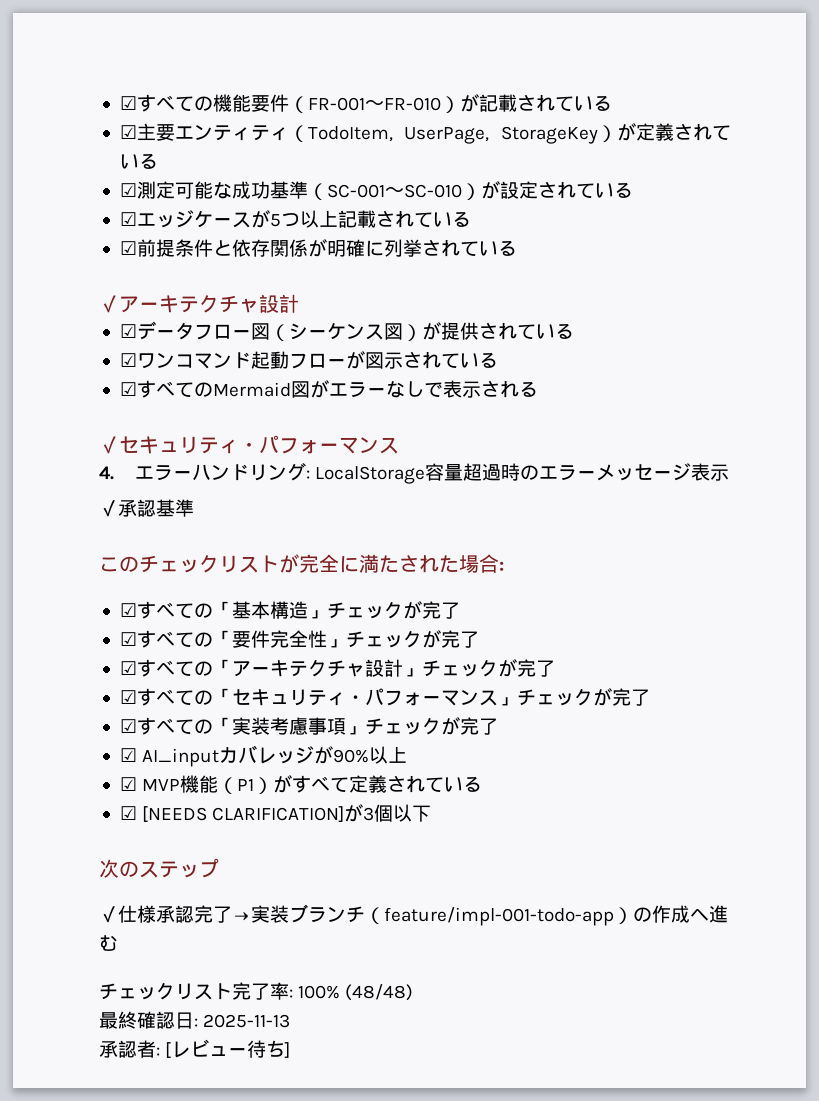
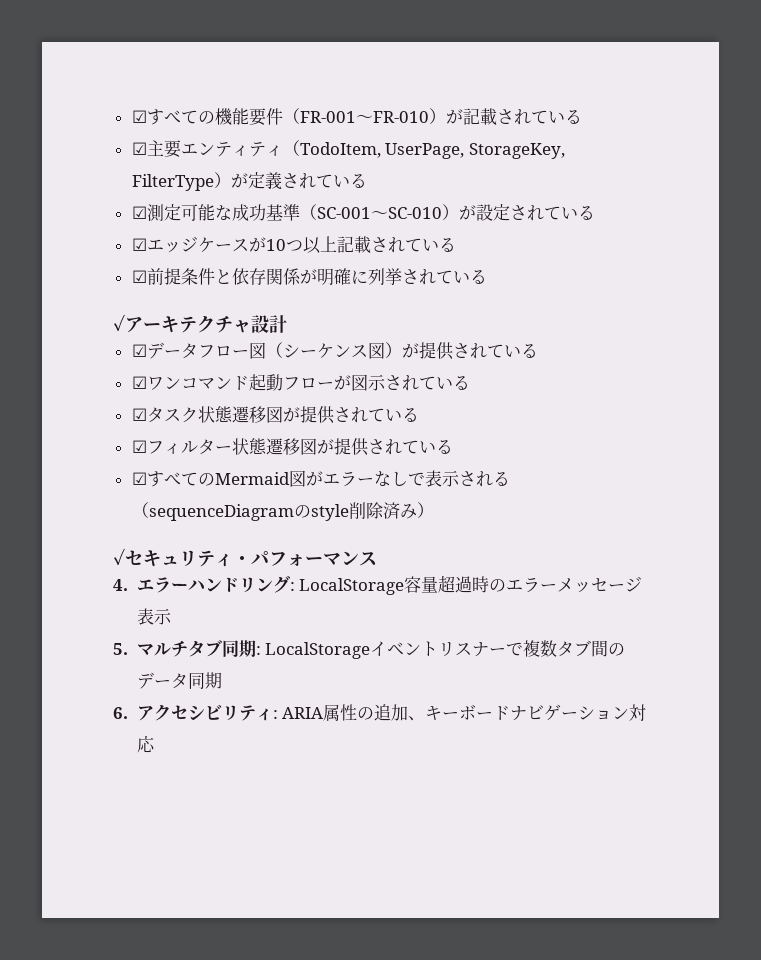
- ☑主要エンティティ（TodoItem, UserPage, StorageKey）が定義されている
+ ☑主要エンティティ（TodoItem, UserPage, StorageKey, FilterType）が定義されている
- ☑エッジケースが5つ以上記載されている
+ ☑エッジケースが10つ以上記載されている
+ ☑タスク状態遷移図が提供されている
+ ☑フィルター状態遷移図が提供されている
- ☑すべてのMermaid図がエラーなしで表示される
+ ☑すべてのMermaid図がエラーなしで表示される（sequenceDiagramのstyle削除済み）
- ✓承認基準
- このチェックリストが完全に満たされた場合:
- ☑すべての「基本構造」チェックが完了
- ☑すべての「要件完全性」チェックが完了
- ☑すべての「アーキテクチャ設計」チェックが完了
- ☑すべての「セキュリティ・パフォーマンス」チェックが完了
- ☑すべての「実装考慮事項」チェックが完了
- ☑ AI_inputカバレッジが90%以上
- ☑ MVP機能（P1）がすべて定義されている
- ☑ [NEEDS CLARIFICATION]が3個以下
- 次のステップ
- ✓仕様承認完了→実装ブランチ（feature/impl-001-todo-app）の作成へ進む
- チェックリスト完了率: 100% (48/48)
- 最終確認日: 2025-11-13
- 承認者: [レビュー待ち]
+ 5.マルチタブ同期: LocalStorageイベントリスナーで複数タブ間のデータ同期
+ 6.アクセシビリティ: ARIA属性の追加、キーボードナビゲーション対応

